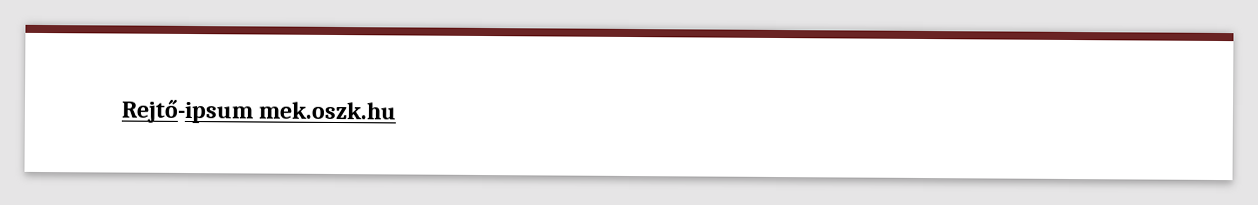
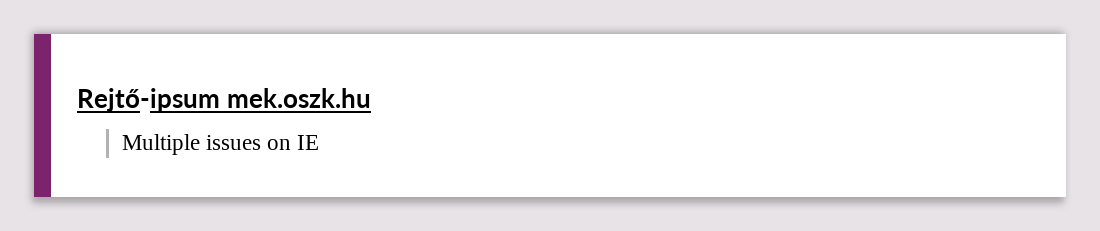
+ Multiple issues on IE

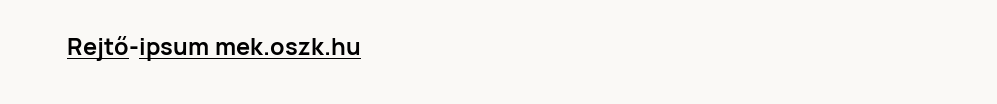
- Multiple issues on IE

